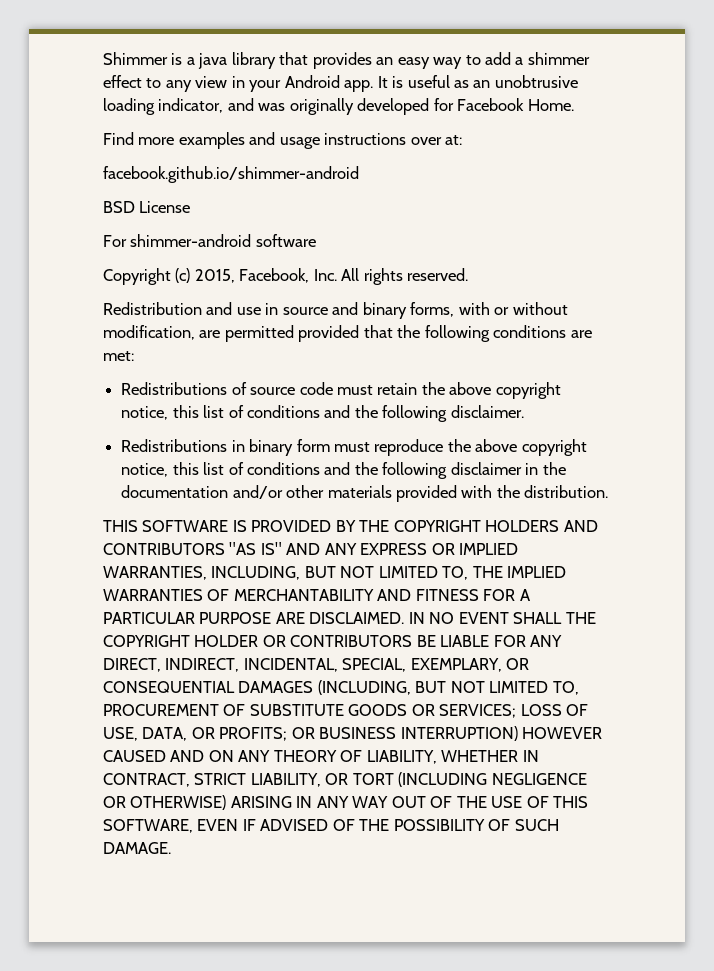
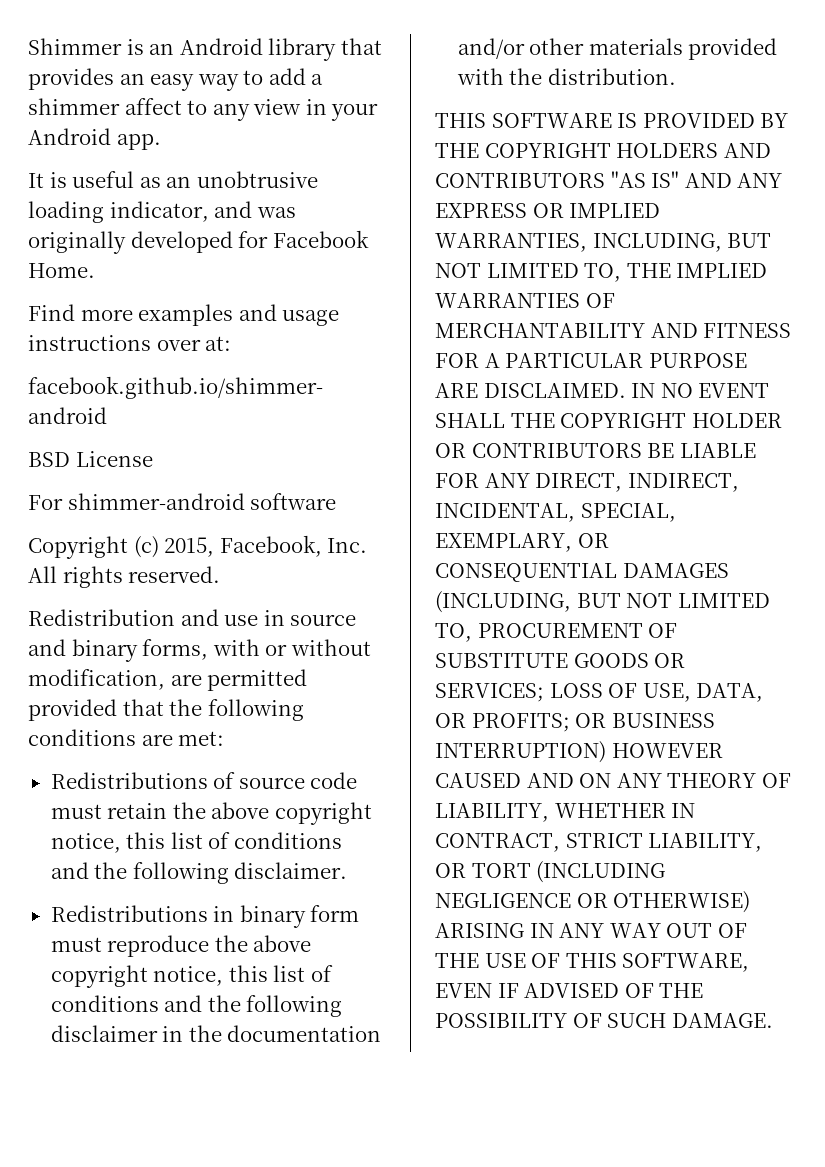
- Shimmer is a java library that provides an easy way to add a shimmer effect to any view in your Android app. It is useful as an unobtrusive loading indicator, and was originally developed for Facebook Home.
+ Shimmer is an Android library that provides an easy way to add a shimmer affect to any view in your Android app.
+ It is useful as an unobtrusive loading indicator, and was originally developed for Facebook Home.

